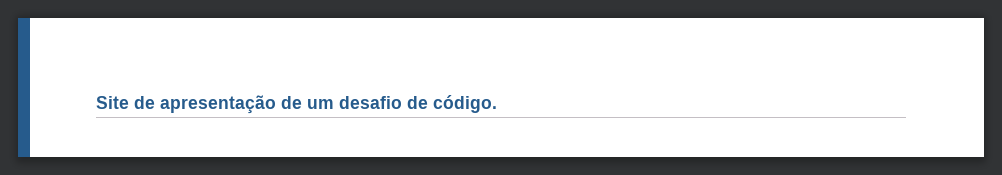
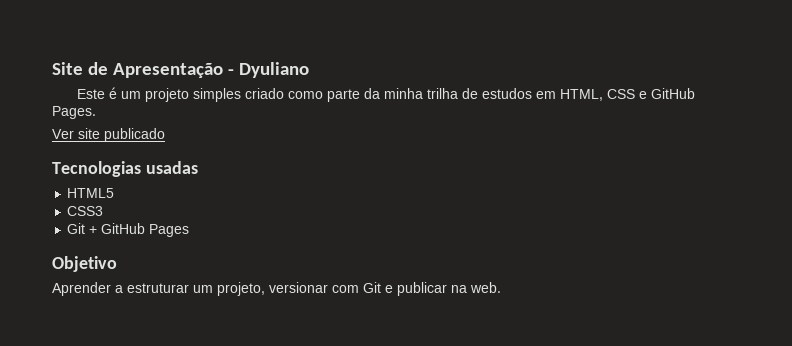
- Site de apresentação de um desafio de código.
+ Site de Apresentação - Dyuliano
+ Este é um projeto simples criado como parte da minha trilha de estudos em HTML, CSS e GitHub Pages.
+ Ver site publicado
+ Tecnologias usadas
+ HTML5
+ CSS3
+ Git + GitHub Pages
+ Objetivo
+ Aprender a estruturar um projeto, versionar com Git e publicar na web.

